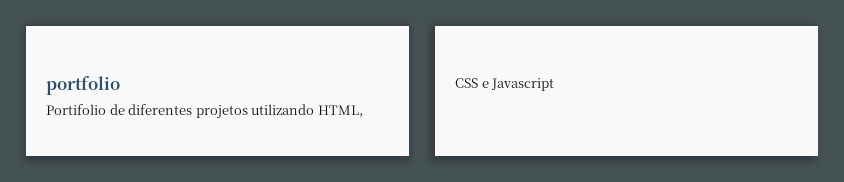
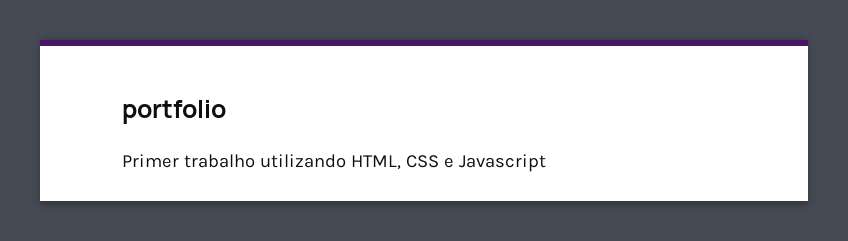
- Portifolio de diferentes projetos utilizando HTML, CSS e Javascript
+ Primer trabalho utilizando HTML, CSS e Javascript

